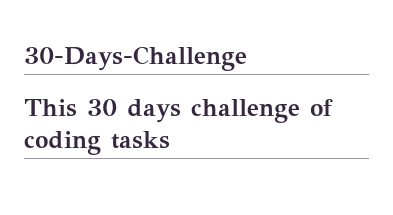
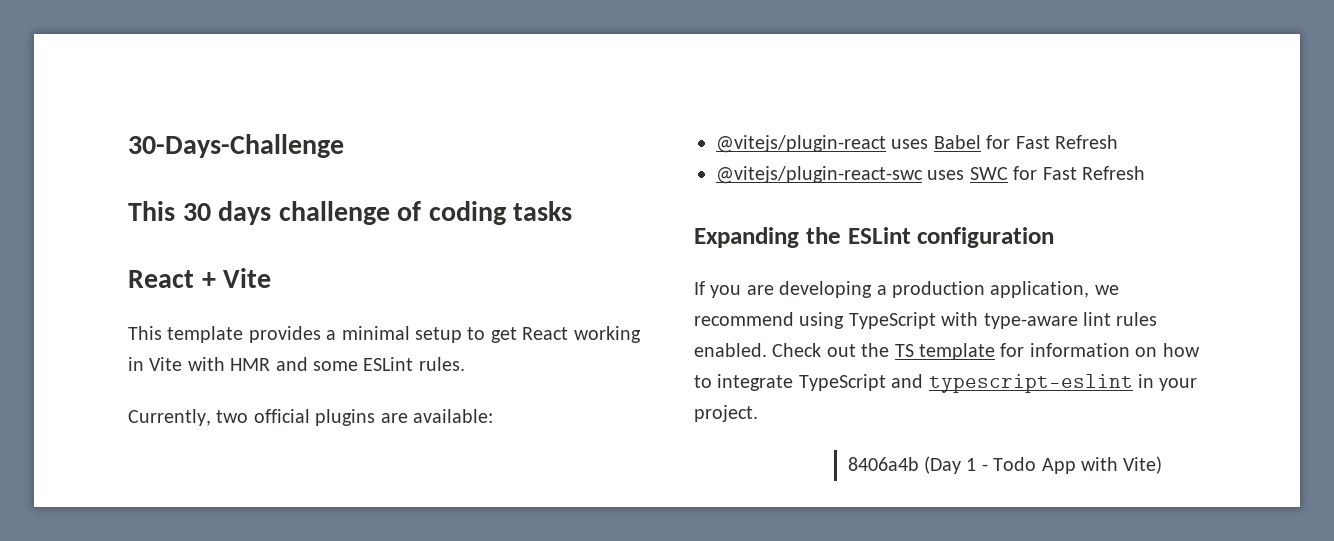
+ React + Vite
+ This template provides a minimal setup to get React working in Vite with HMR and some ESLint rules.
+ Currently, two official plugins are available:
+ @vitejs/plugin-react uses Babel for Fast Refresh
+ @vitejs/plugin-react-swc uses SWC for Fast Refresh
+ Expanding the ESLint configuration
+ If you are developing a production application, we recommend using TypeScript with type-aware lint rules enabled. Check out the TS template for information on how to integrate TypeScript and typescript-eslint in your project.
+ 8406a4b (Day 1 - Todo App with Vite)

